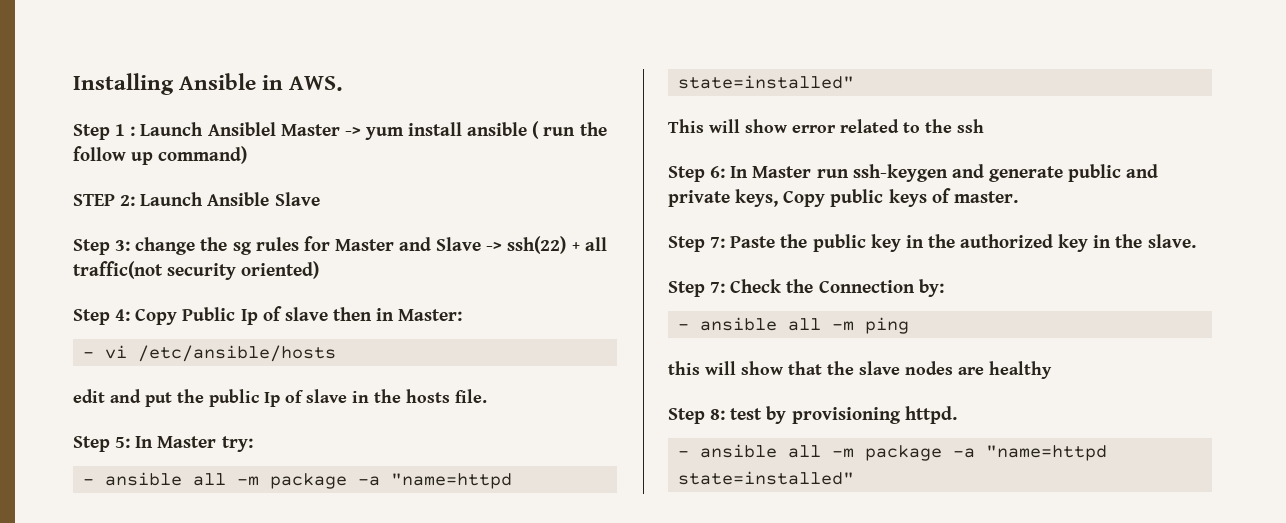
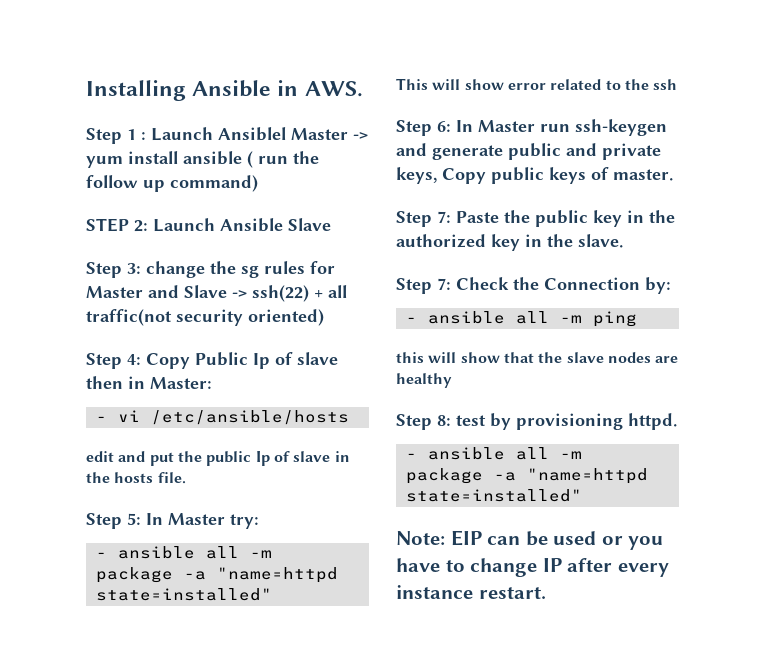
+ Note: EIP can be used or you have to change IP after every instance restart.

